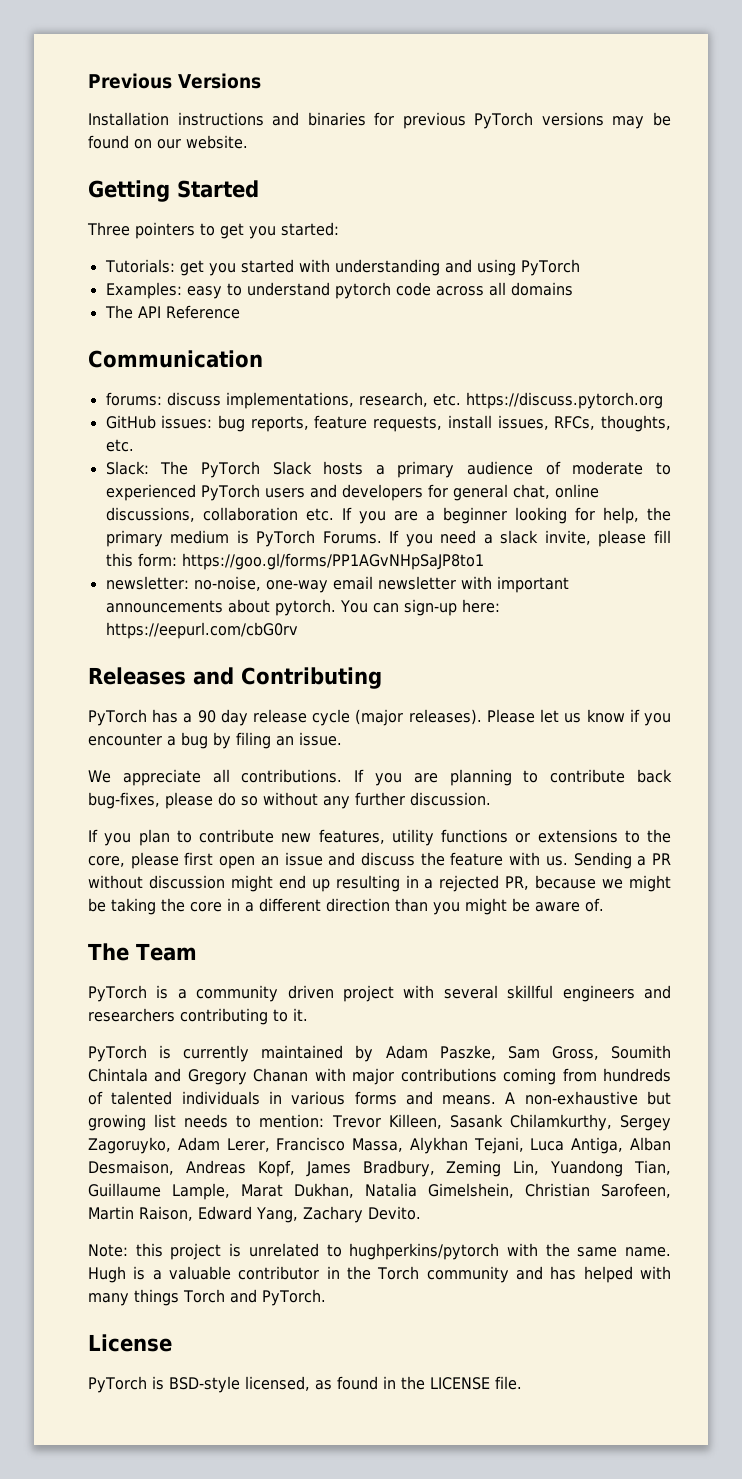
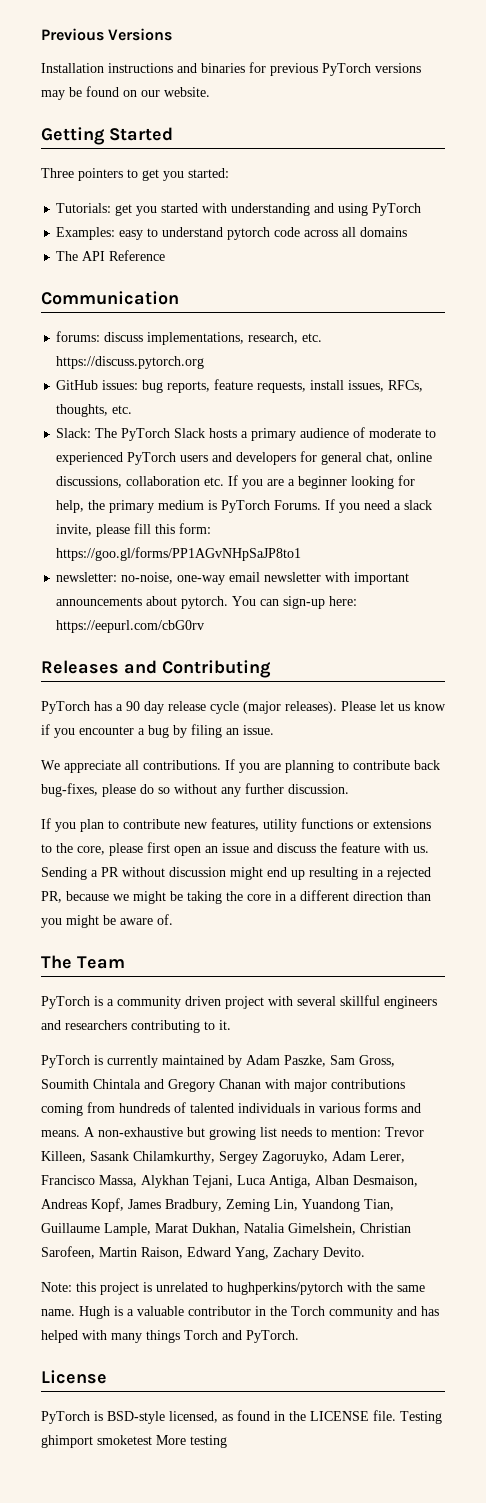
+ Testing ghimport smoketest More testing

